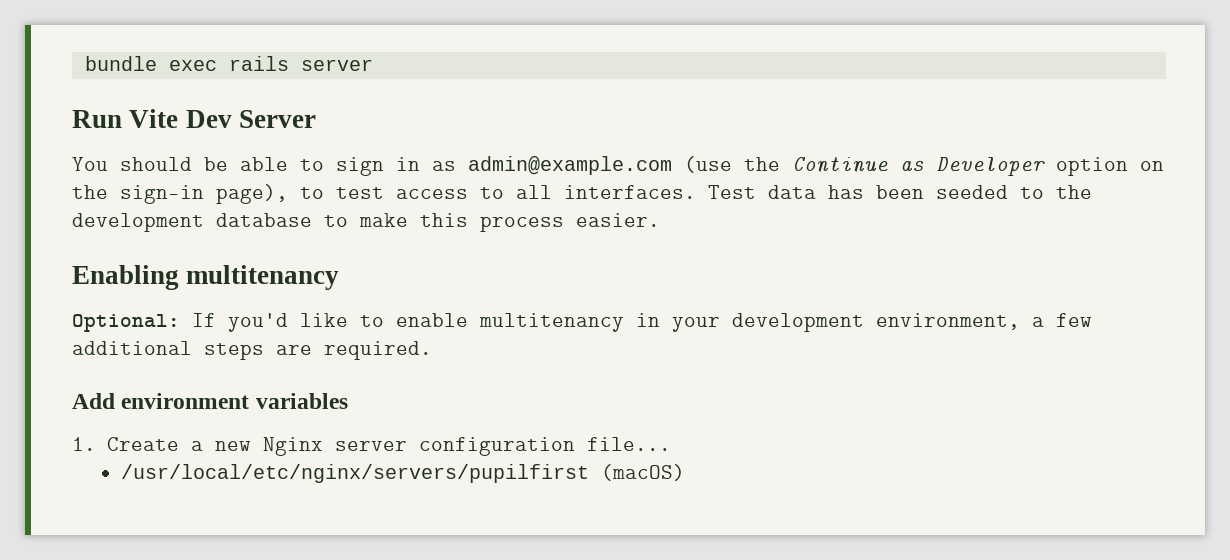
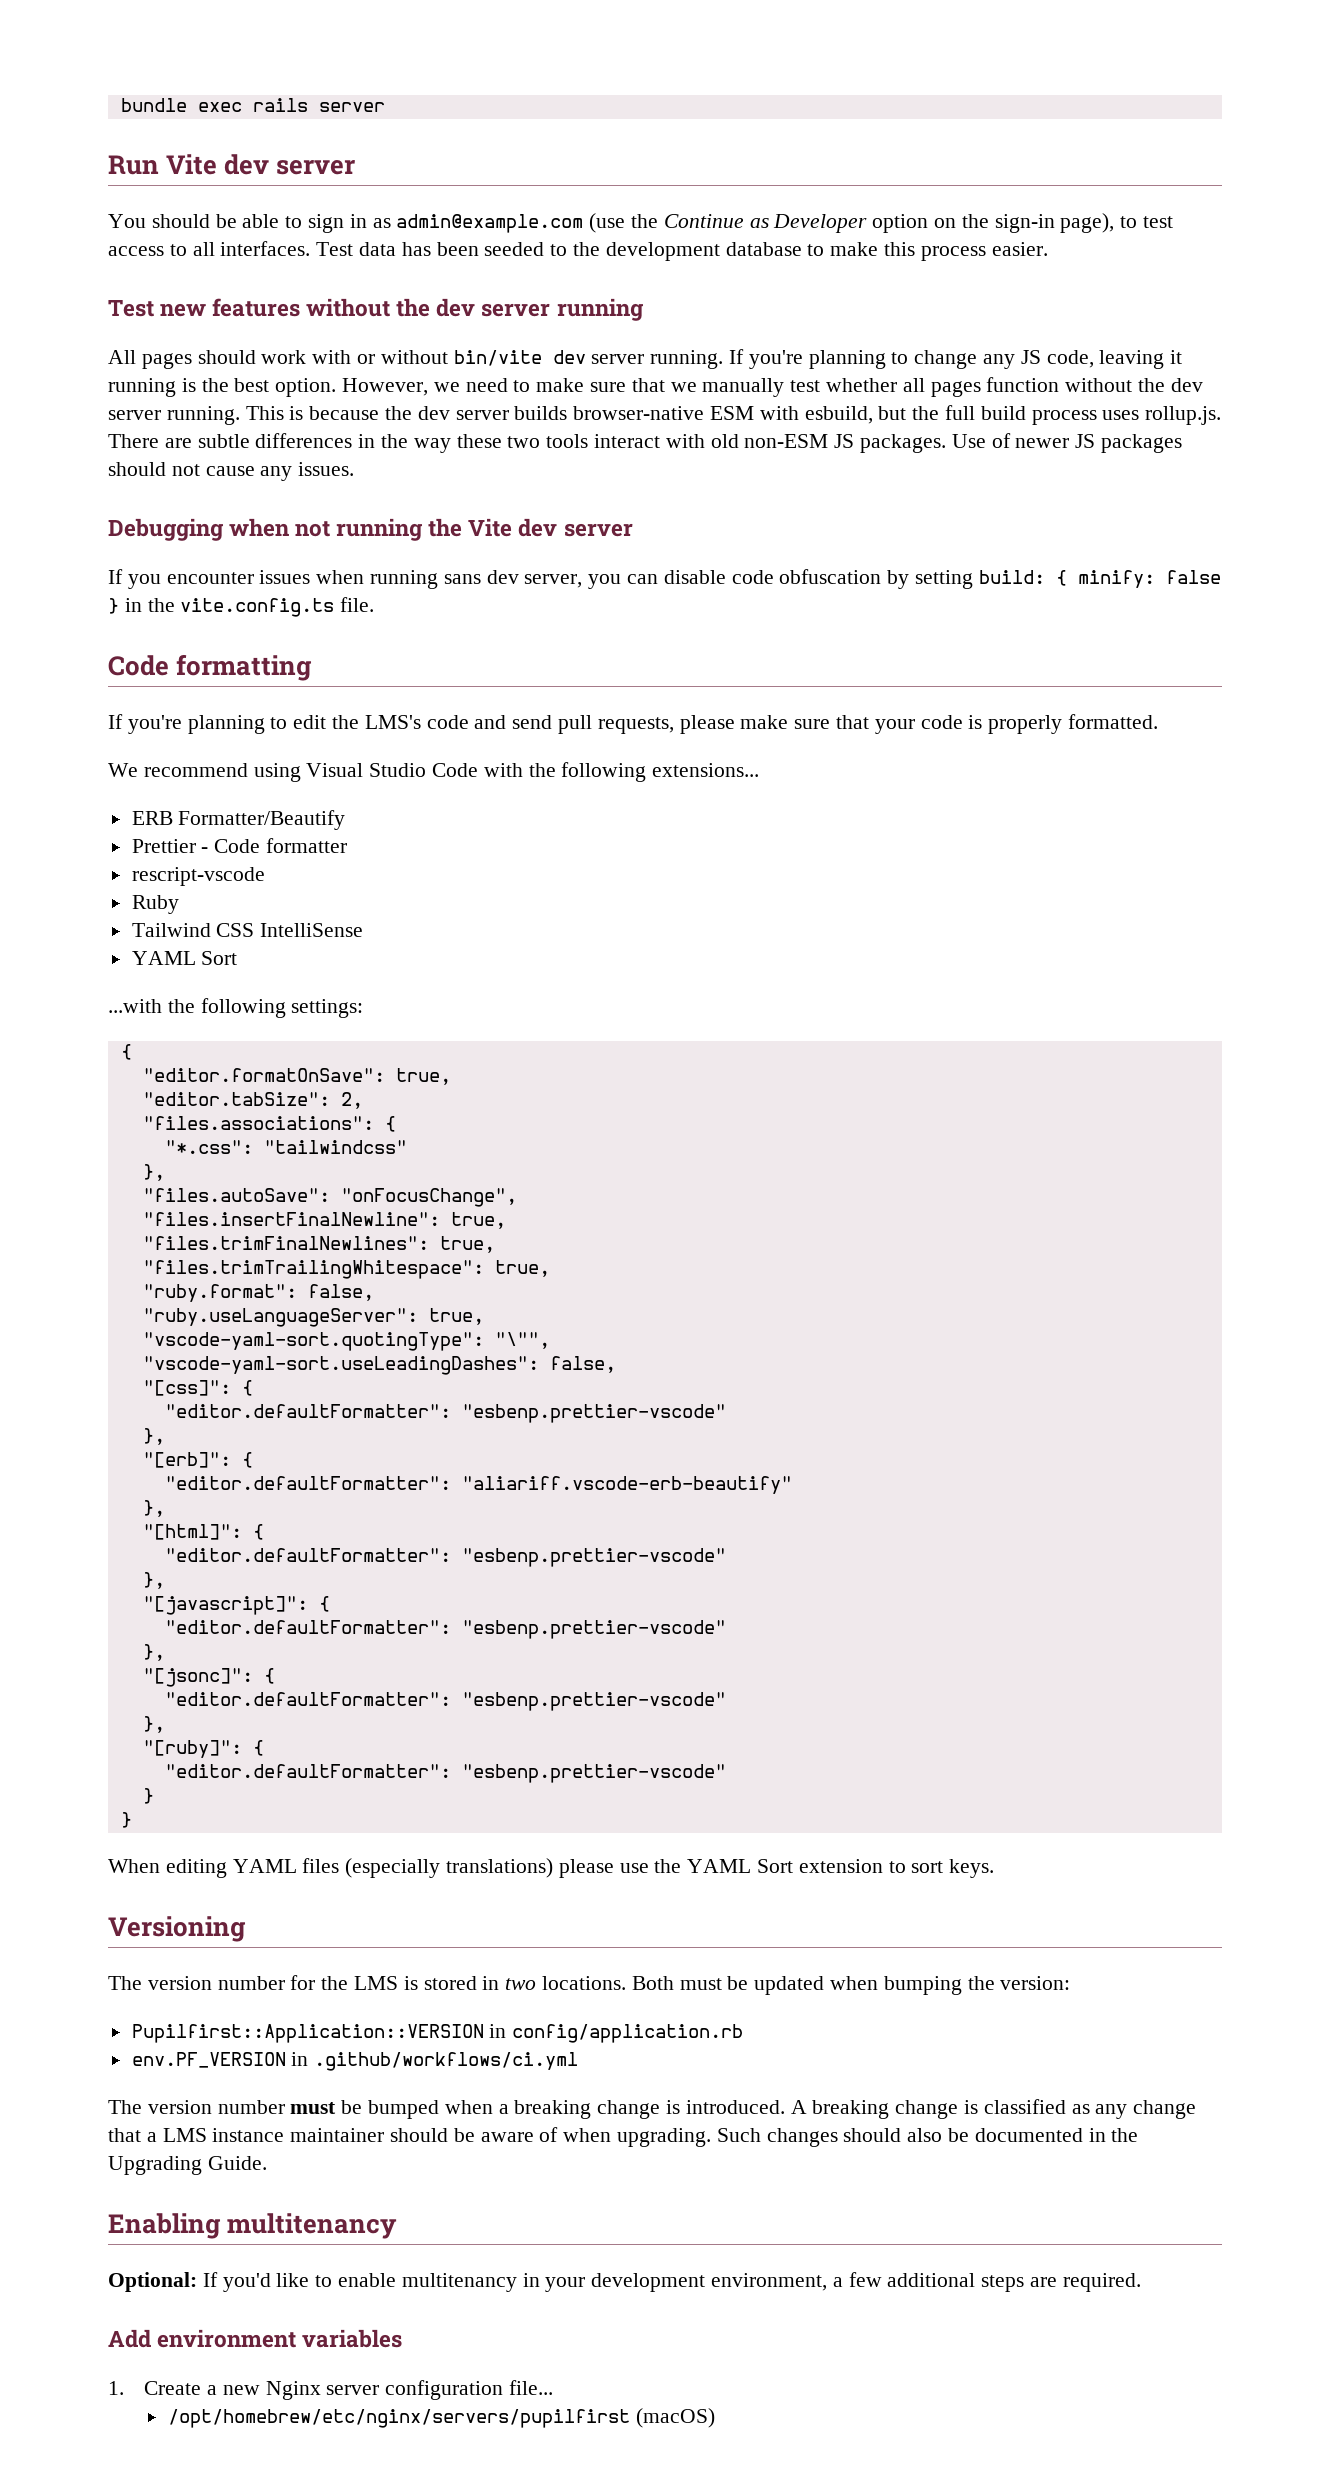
- Run Vite Dev Server
+ Run Vite dev server
+ Test new features without the dev server running
+ All pages should work with or without bin/vite dev server running. If you're planning to change any JS code, leaving it running is the best option. However, we need to make sure that we manually test whether all pages function without the dev server running. This is because the dev server builds browser-native ESM with esbuild, but the full build process uses rollup.js. There are subtle differences in the way these two tools interact with old non-ESM JS packages. Use of newer JS packages should not cause any issues.
+ Debugging when not running the Vite dev server
+ If you encounter issues when running sans dev server, you can disable code obfuscation by setting build: { minify: false } in the vite.config.ts file.
+ Code formatting
+ If you're planning to edit the LMS's code and send pull requests, please make sure that your code is properly formatted.
+ We recommend using Visual Studio Code with the following extensions...
+ ERB Formatter/Beautify
+ Prettier - Code formatter
+ rescript-vscode
+ Ruby
+ Tailwind CSS IntelliSense
+ YAML Sort
+ ...with the following settings:
+ {
+ "editor.formatOnSave": true,
+ "editor.tabSize": 2,
+ "files.associations": {
+ "*.css": "tailwindcss"
+ },
+ "files.autoSave": "onFocusChange",
+ "files.insertFinalNewline": true,
+ "files.trimFinalNewlines": true,
+ "files.trimTrailingWhitespace": true,
+ "ruby.format": false,
+ "ruby.useLanguageServer": true,
+ "vscode-yaml-sort.quotingType": "\"",
+ "vscode-yaml-sort.useLeadingDashes": false,
+ "[css]": {
+ "editor.defaultFormatter": "esbenp.prettier-vscode"
+ },
+ "[erb]": {
+ "editor.defaultFormatter": "aliariff.vscode-erb-beautify"
+ },
+ "[html]": {
+ "editor.defaultFormatter": "esbenp.prettier-vscode"
+ },
+ "[javascript]": {
+ "editor.defaultFormatter": "esbenp.prettier-vscode"
+ },
+ "[jsonc]": {
+ "editor.defaultFormatter": "esbenp.prettier-vscode"
+ },
+ "[ruby]": {
+ "editor.defaultFormatter": "esbenp.prettier-vscode"
+ }
+ }
+ When editing YAML files (especially translations) please use the YAML Sort extension to sort keys.
+ Versioning
+ The version number for the LMS is stored in two locations. Both must be updated when bumping the version:
+ Pupilfirst::Application::VERSION in config/application.rb
+ env.PF_VERSION in .github/workflows/ci.yml
+ The version number must be bumped when a breaking change is introduced. A breaking change is classified as any change that a LMS instance maintainer should be aware of when upgrading. Such changes should also be documented in the Upgrading Guide.
- /usr/local/etc/nginx/servers/pupilfirst (macOS)
+ /opt/homebrew/etc/nginx/servers/pupilfirst (macOS)

